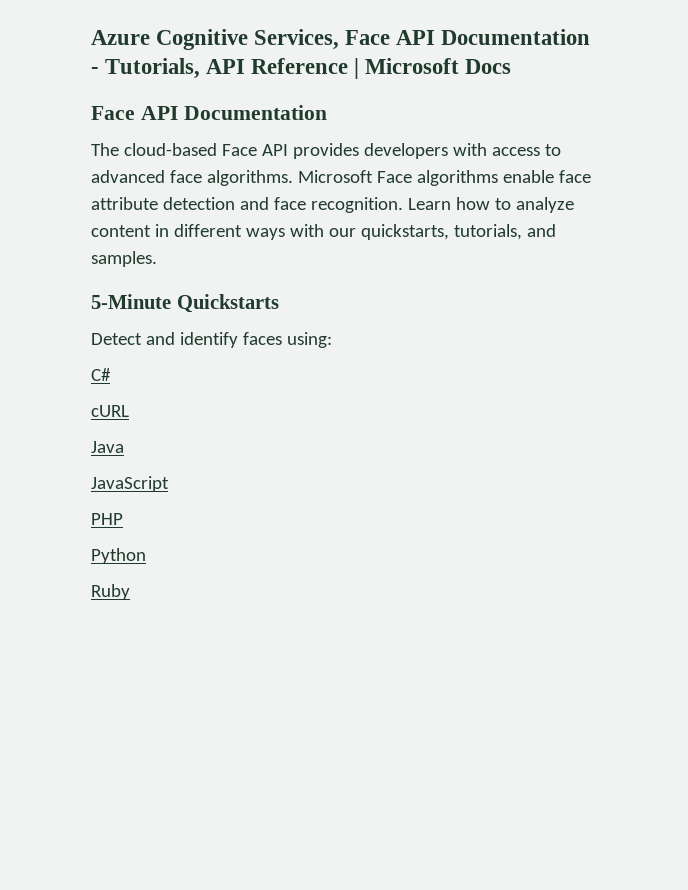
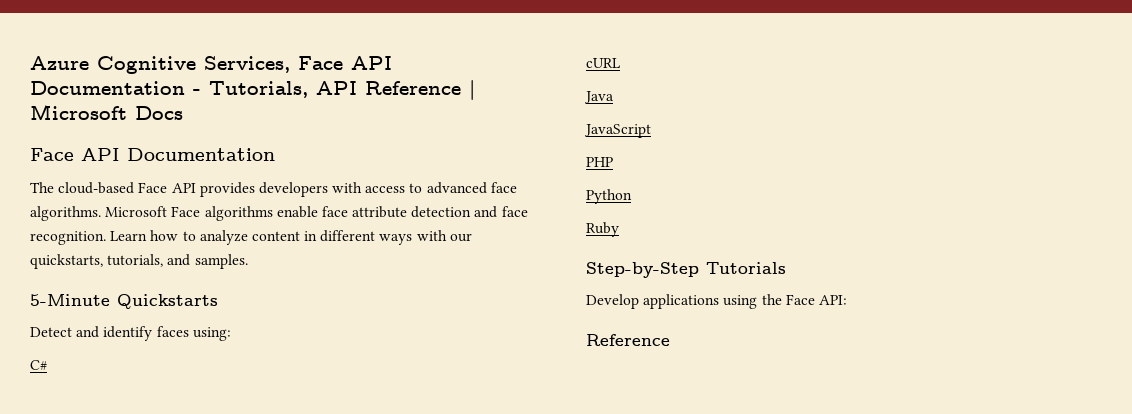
+ Step-by-Step Tutorials
+ Develop applications using the Face API:
+ Reference

